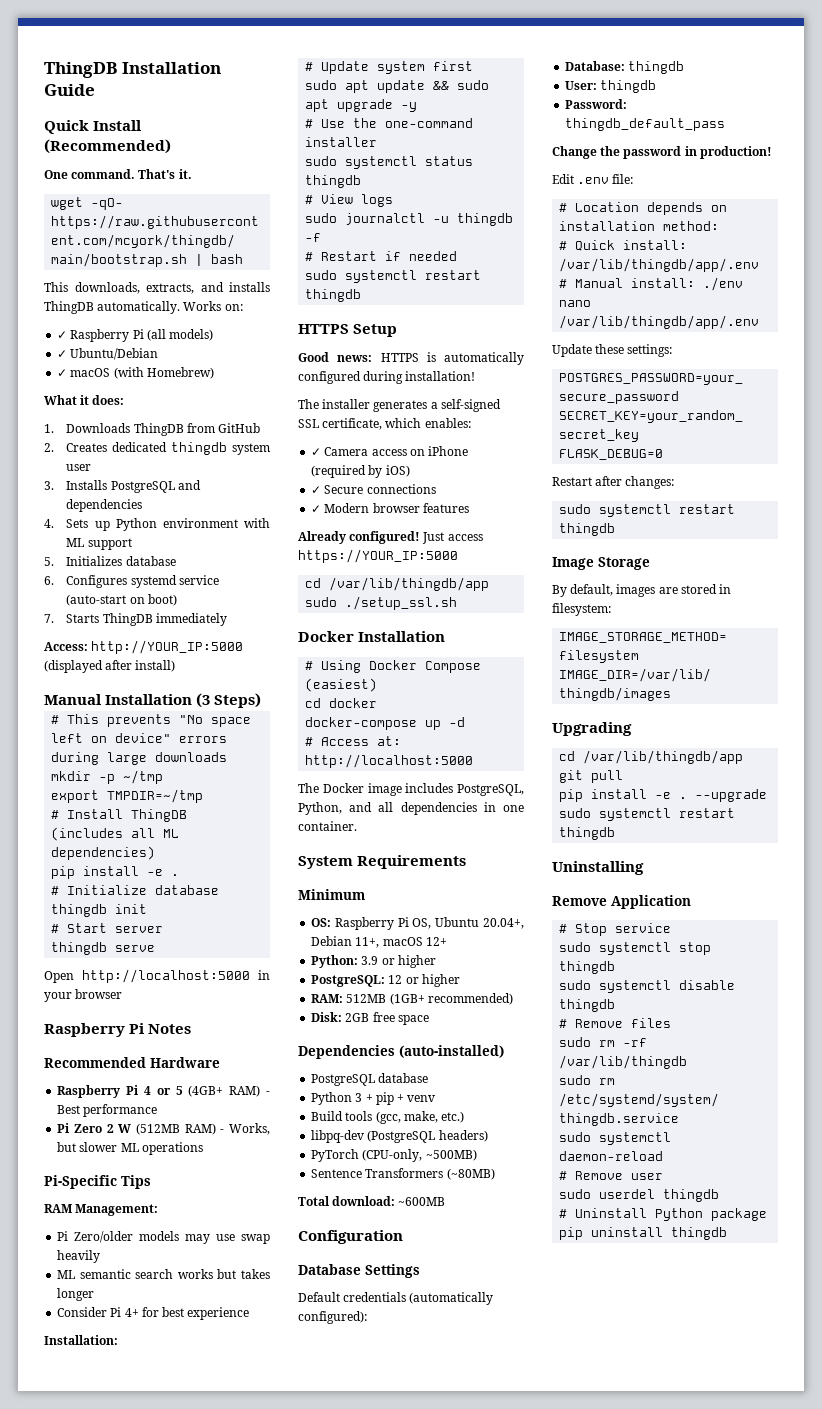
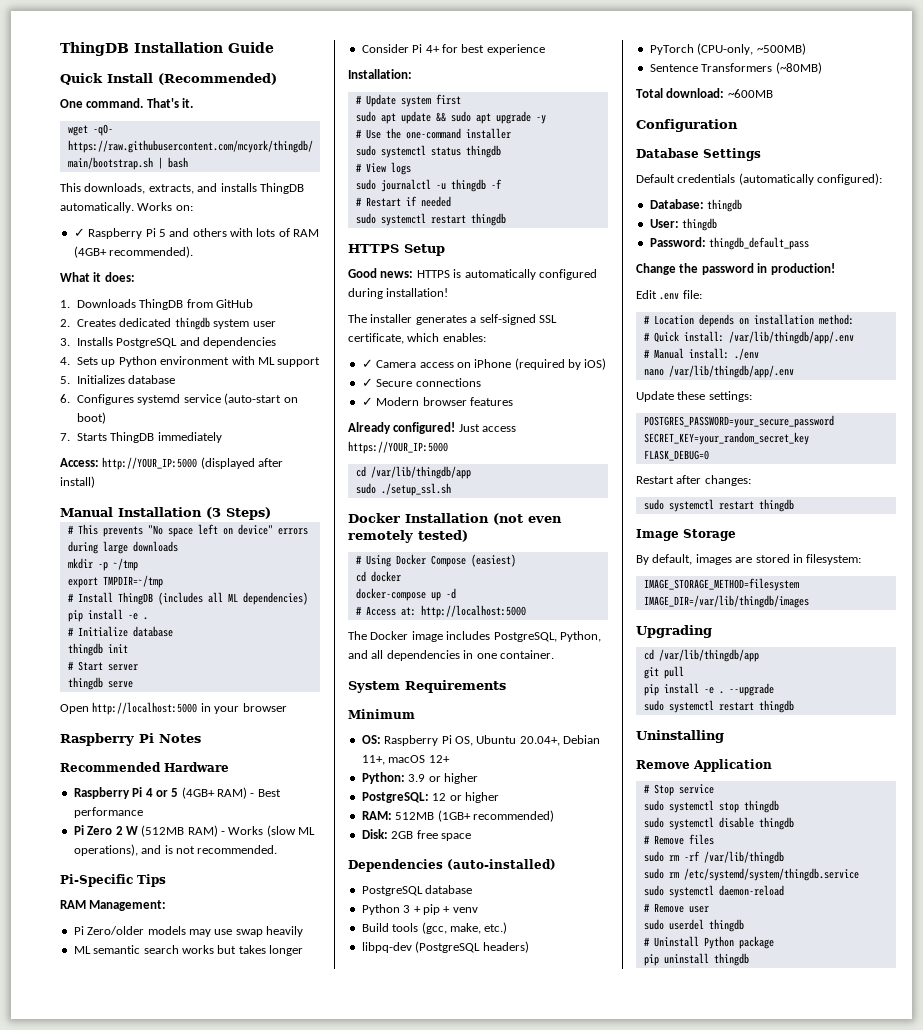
- ✓ Raspberry Pi (all models)
- ✓ Ubuntu/Debian
- ✓ macOS (with Homebrew)
+ ✓ Raspberry Pi 5 and others with lots of RAM (4GB+ recommended).
- Pi Zero 2 W (512MB RAM) - Works, but slower ML operations
+ Pi Zero 2 W (512MB RAM) - Works (slow ML operations), and is not recommended.
- Docker Installation
+ Docker Installation (not even remotely tested)

